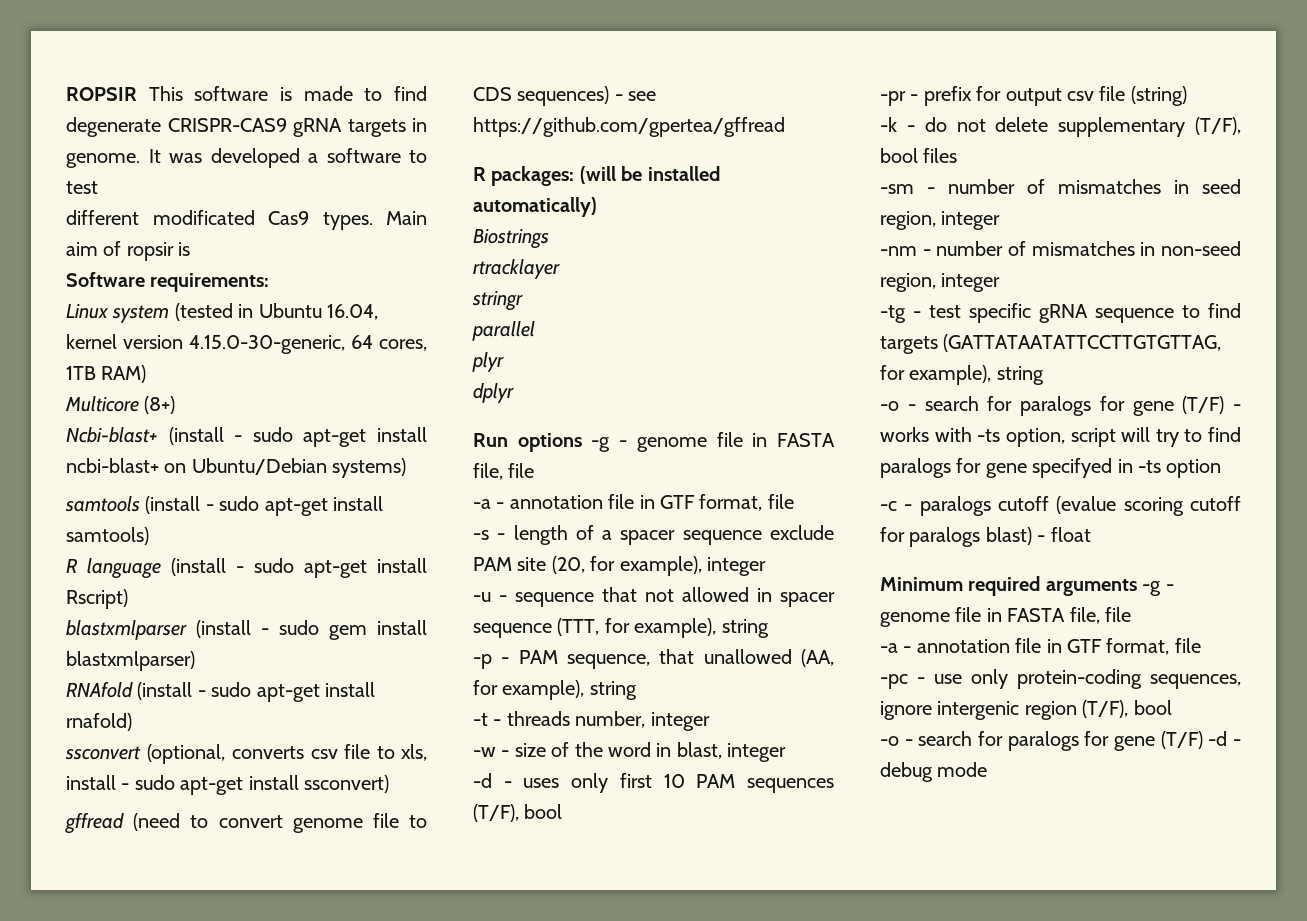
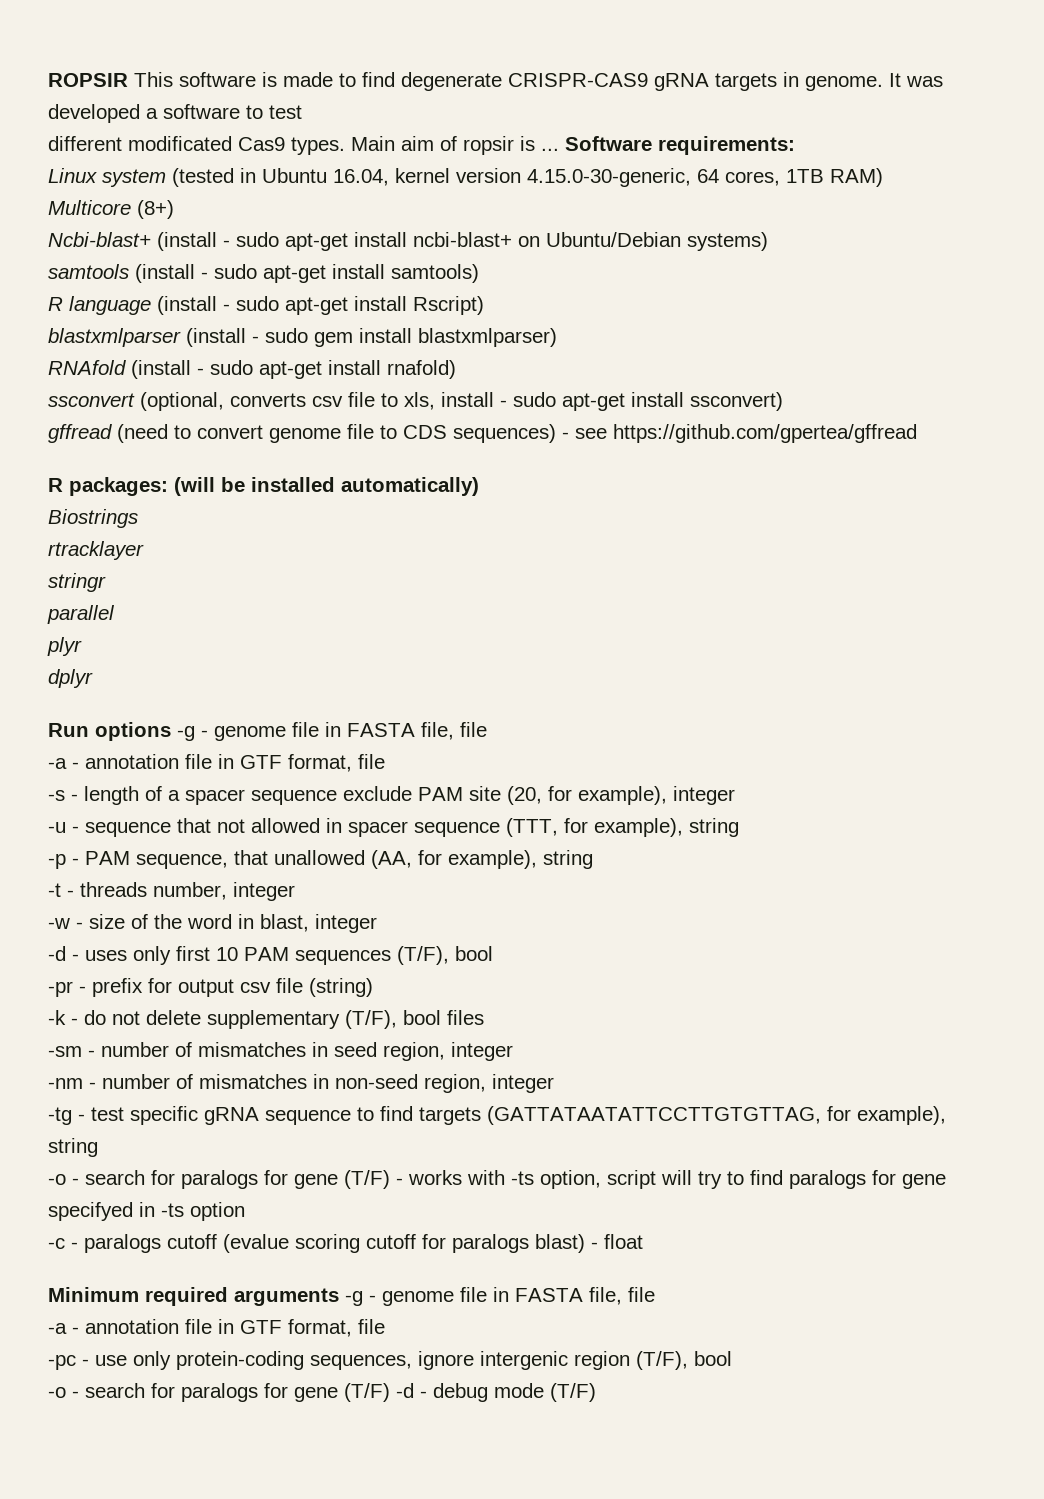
- Main aim of ropsir is
- Software requirements:
+ Main aim of ropsir is ... Software requirements:
- -o - search for paralogs for gene (T/F) -d - debug mode
+ -o - search for paralogs for gene (T/F) -d - debug mode (T/F)

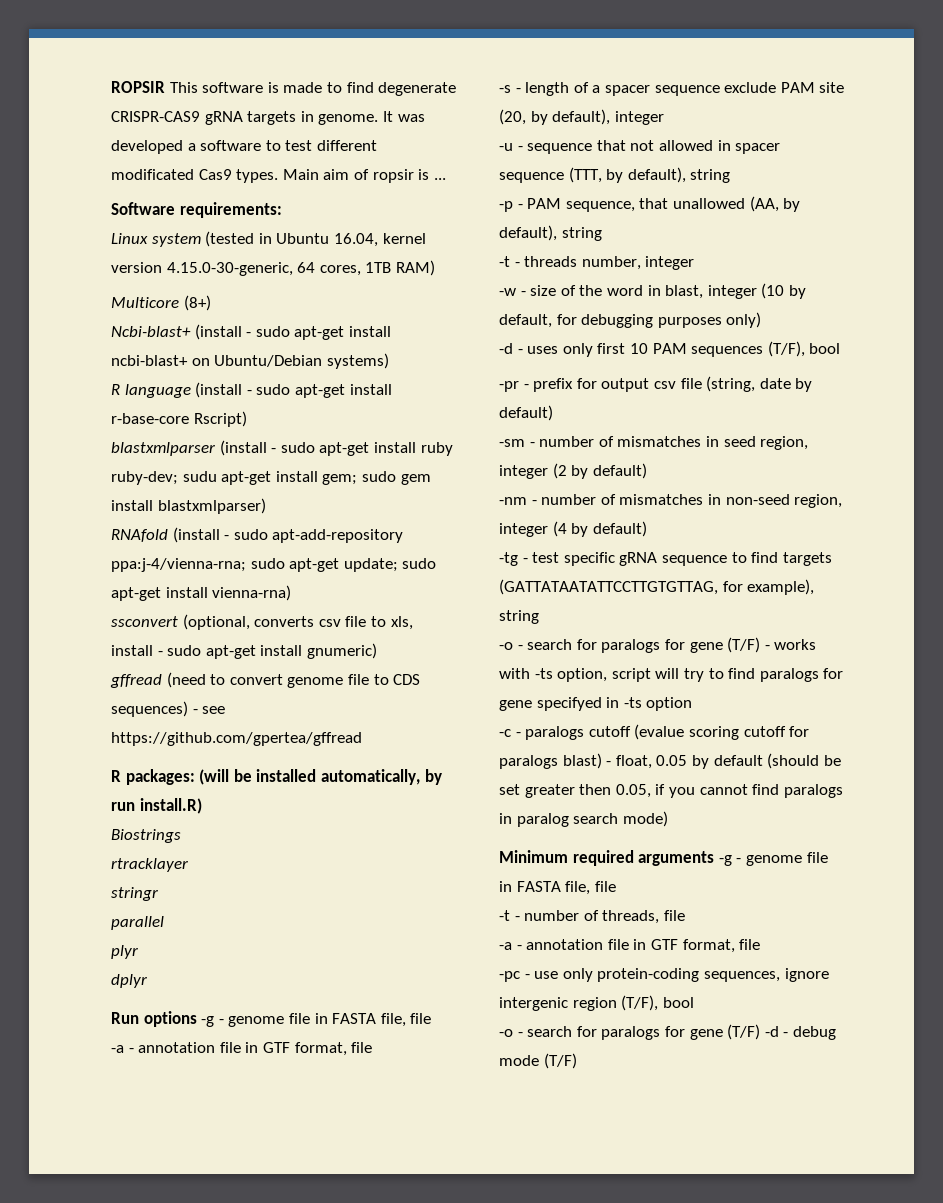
- It was developed a software to test
- different modificated Cas9 types.
+ It was developed a software to test different modificated Cas9 types.
- Main aim of ropsir is ... Software requirements:
+ Main aim of ropsir is ...
+ Software requirements:
- samtools (install - sudo apt-get install samtools)
- R language (install - sudo apt-get install Rscript)
+ R language (install - sudo apt-get install r-base-core Rscript)
- blastxmlparser (install - sudo gem install blastxmlparser)
+ blastxmlparser (install - sudo apt-get install ruby ruby-dev; sudu apt-get install gem; sudo gem install blastxmlparser)
- RNAfold (install - sudo apt-get install rnafold)
+ RNAfold (install - sudo apt-add-repository ppa:j-4/vienna-rna; sudo apt-get update; sudo apt-get install vienna-rna)
- ssconvert (optional, converts csv file to xls, install - sudo apt-get install ssconvert)
+ ssconvert (optional, converts csv file to xls, install - sudo apt-get install gnumeric)
- R packages: (will be installed automatically)
+ R packages: (will be installed automatically, by run install.R)
- -s - length of a spacer sequence exclude PAM site (20, for example), integer
+ -s - length of a spacer sequence exclude PAM site (20, by default), integer
- -u - sequence that not allowed in spacer sequence (TTT, for example), string
+ -u - sequence that not allowed in spacer sequence (TTT, by default), string
- -p - PAM sequence, that unallowed (AA, for example), string
+ -p - PAM sequence, that unallowed (AA, by default), string
- -w - size of the word in blast, integer
+ -w - size of the word in blast, integer (10 by default, for debugging purposes only)
- -pr - prefix for output csv file (string)
- -k - do not delete supplementary (T/F), bool files
+ -pr - prefix for output csv file (string, date by default)
- -sm - number of mismatches in seed region, integer
+ -sm - number of mismatches in seed region, integer (2 by default)
- -nm - number of mismatches in non-seed region, integer
+ -nm - number of mismatches in non-seed region, integer (4 by default)
- -c - paralogs cutoff (evalue scoring cutoff for paralogs blast) - float
+ -c - paralogs cutoff (evalue scoring cutoff for paralogs blast) - float, 0.05 by default (should be set greater then 0.05, if you cannot find paralogs in paralog search mode)
+ -t - number of threads, file

